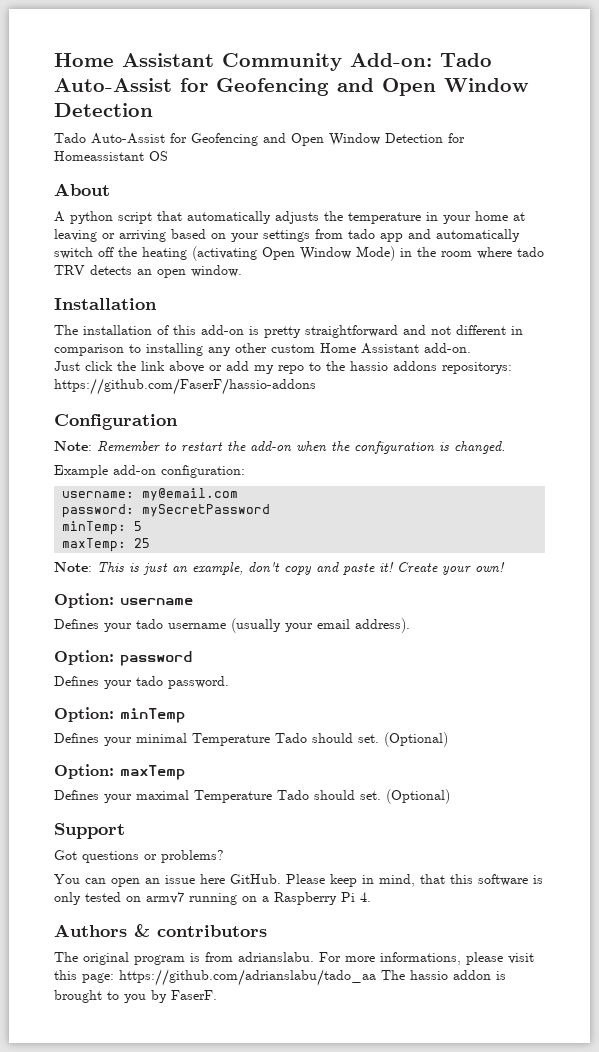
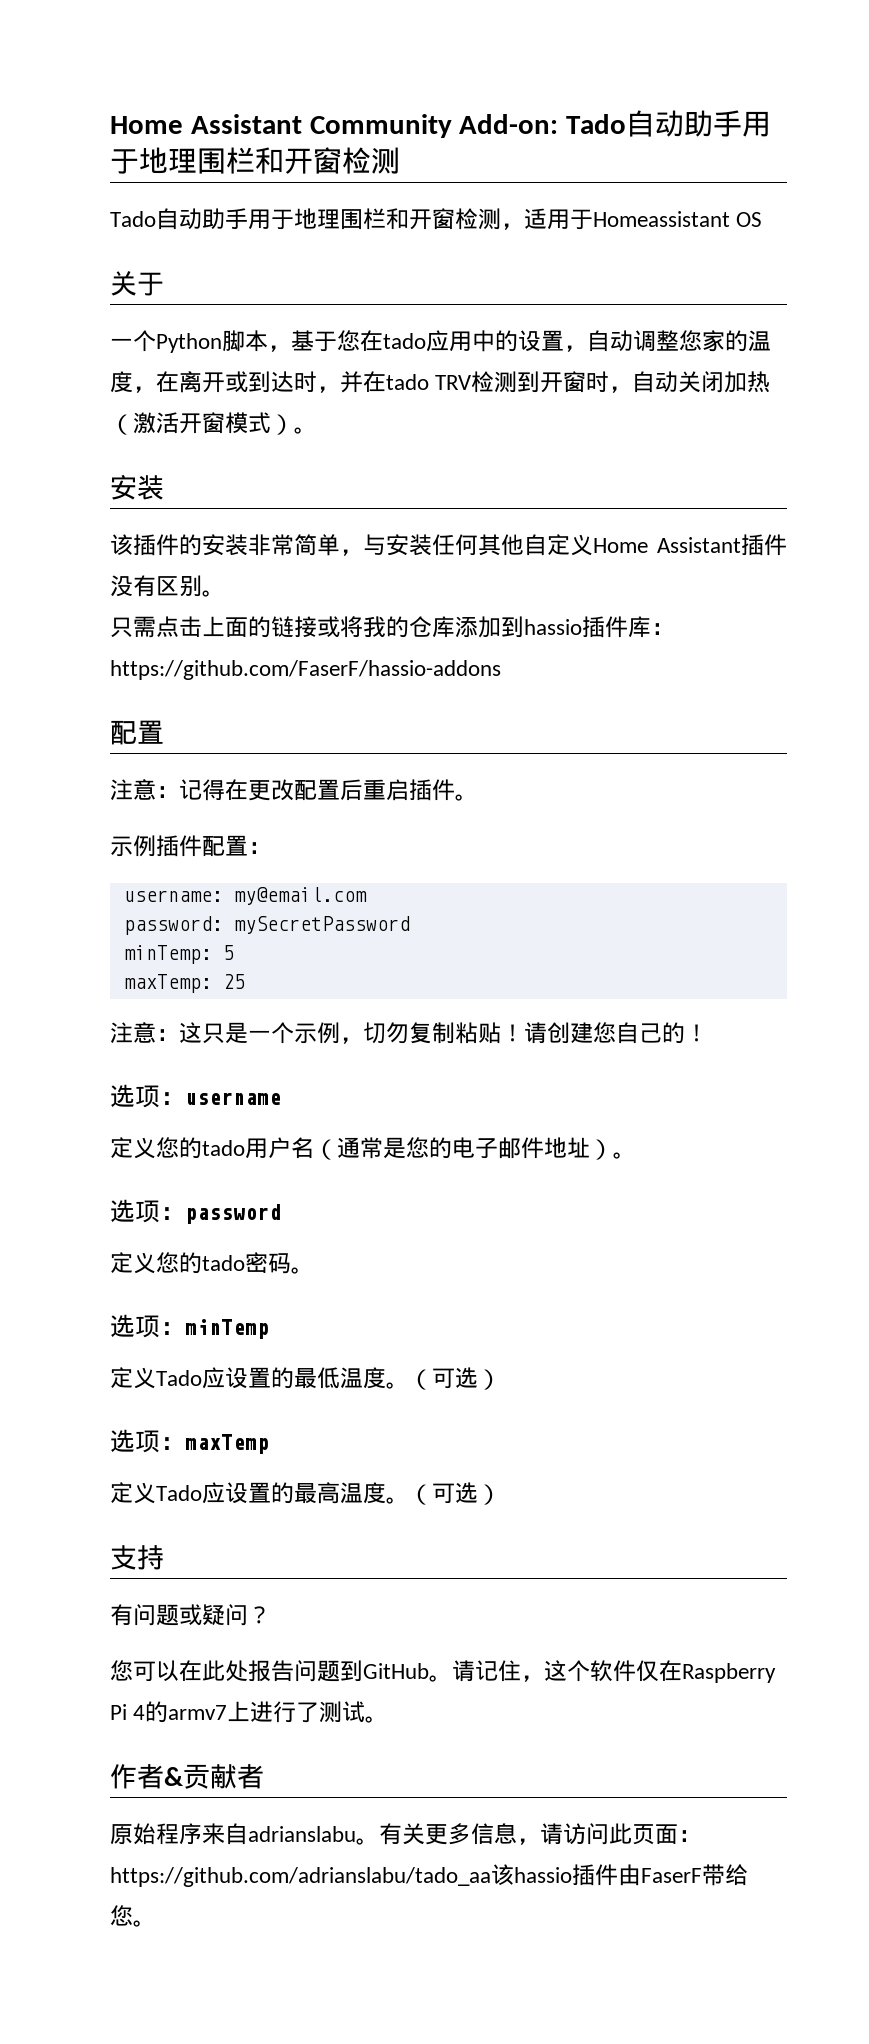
- Home Assistant Community Add-on: Tado Auto-Assist for Geofencing and Open Window Detection
- Tado Auto-Assist for Geofencing and Open Window Detection for Homeassistant OS
- About
- A python script that automatically adjusts the temperature in your home at leaving or arriving based on your settings from tado app and automatically switch off the heating (activating Open Window Mode) in the room where tado TRV detects an open window.
- Installation
- The installation of this add-on is pretty straightforward and not different in comparison to installing any other custom Home Assistant add-on.
- Just click the link above or add my repo to the hassio addons repositorys: https://github.com/FaserF/hassio-addons
- Configuration
- Note: Remember to restart the add-on when the configuration is changed.
- Example add-on configuration:
+ Home Assistant Community Add-on: Tado自动助手用于地理围栏和开窗检测
+ Tado自动助手用于地理围栏和开窗检测，适用于Homeassistant OS
+ 关于
+ 一个Python脚本，基于您在tado应用中的设置，自动调整您家的温度，在离开或到达时，并在tado TRV检测到开窗时，自动关闭加热（激活开窗模式）。
+ 安装
+ 该插件的安装非常简单，与安装任何其他自定义Home Assistant插件没有区别。
+ 只需点击上面的链接或将我的仓库添加到hassio插件库：https://github.com/FaserF/hassio-addons
+ 配置
+ 注意：记得在更改配置后重启插件。
+ 示例插件配置：
- Note: This is just an example, don't copy and paste it! Create your own!
- Option: username
- Defines your tado username (usually your email address).
- Option: password
- Defines your tado password.
- Option: minTemp
- Defines your minimal Temperature Tado should set. (Optional)
- Option: maxTemp
- Defines your maximal Temperature Tado should set. (Optional)
- Support
- Got questions or problems?
- You can open an issue here GitHub. Please keep in mind, that this software is only tested on armv7 running on a Raspberry Pi 4.
- Authors & contributors
- The original program is from adrianslabu. For more informations, please visit this page: https://github.com/adrianslabu/tado_aa The hassio addon is brought to you by FaserF.
+ 注意：这只是一个示例，切勿复制粘贴！请创建您自己的！
+ 选项：username
+ 定义您的tado用户名（通常是您的电子邮件地址）。
+ 选项：password
+ 定义您的tado密码。
+ 选项：minTemp
+ 定义Tado应设置的最低温度。（可选）
+ 选项：maxTemp
+ 定义Tado应设置的最高温度。（可选）
+ 支持
+ 有问题或疑问？
+ 您可以在此处报告问题到GitHub。请记住，这个软件仅在Raspberry Pi 4的armv7上进行了测试。
+ 作者&贡献者
+ 原始程序来自adrianslabu。有关更多信息，请访问此页面：https://github.com/adrianslabu/tado_aa该hassio插件由FaserF带给您。

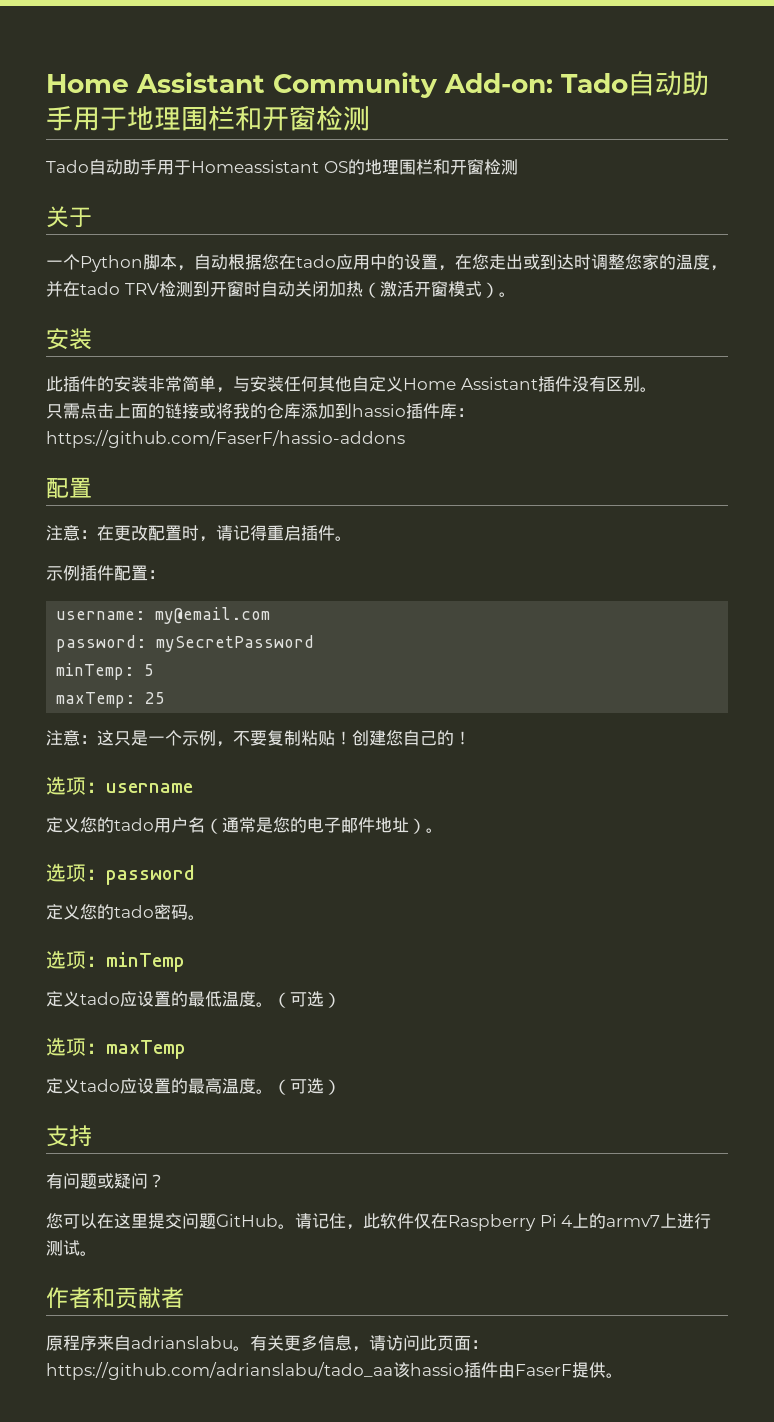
- Tado自动助手用于地理围栏和开窗检测，适用于Homeassistant OS
+ Tado自动助手用于Homeassistant OS的地理围栏和开窗检测
- 一个Python脚本，基于您在tado应用中的设置，自动调整您家的温度，在离开或到达时，并在tado TRV检测到开窗时，自动关闭加热（激活开窗模式）。
+ 一个Python脚本，自动根据您在tado应用中的设置，在您走出或到达时调整您家的温度，并在tado TRV检测到开窗时自动关闭加热（激活开窗模式）。
- 该插件的安装非常简单，与安装任何其他自定义Home Assistant插件没有区别。
+ 此插件的安装非常简单，与安装任何其他自定义Home Assistant插件没有区别。
- 注意：记得在更改配置后重启插件。
+ 注意：在更改配置时，请记得重启插件。
- 注意：这只是一个示例，切勿复制粘贴！
+ 注意：这只是一个示例，不要复制粘贴！
- 请创建您自己的！
+ 创建您自己的！
- 定义Tado应设置的最低温度。
+ 定义tado应设置的最低温度。
- 定义Tado应设置的最高温度。
+ 定义tado应设置的最高温度。
- 您可以在此处报告问题到GitHub。
+ 您可以在这里提交问题GitHub。
- 请记住，这个软件仅在Raspberry Pi 4的armv7上进行了测试。
+ 请记住，此软件仅在Raspberry Pi 4上的armv7上进行测试。
- 作者&贡献者
+ 作者和贡献者
- 原始程序来自adrianslabu。
+ 原程序来自adrianslabu。
- 有关更多信息，请访问此页面：https://github.com/adrianslabu/tado_aa该hassio插件由FaserF带给您。
+ 有关更多信息，请访问此页面：https://github.com/adrianslabu/tado_aa该hassio插件由FaserF提供。

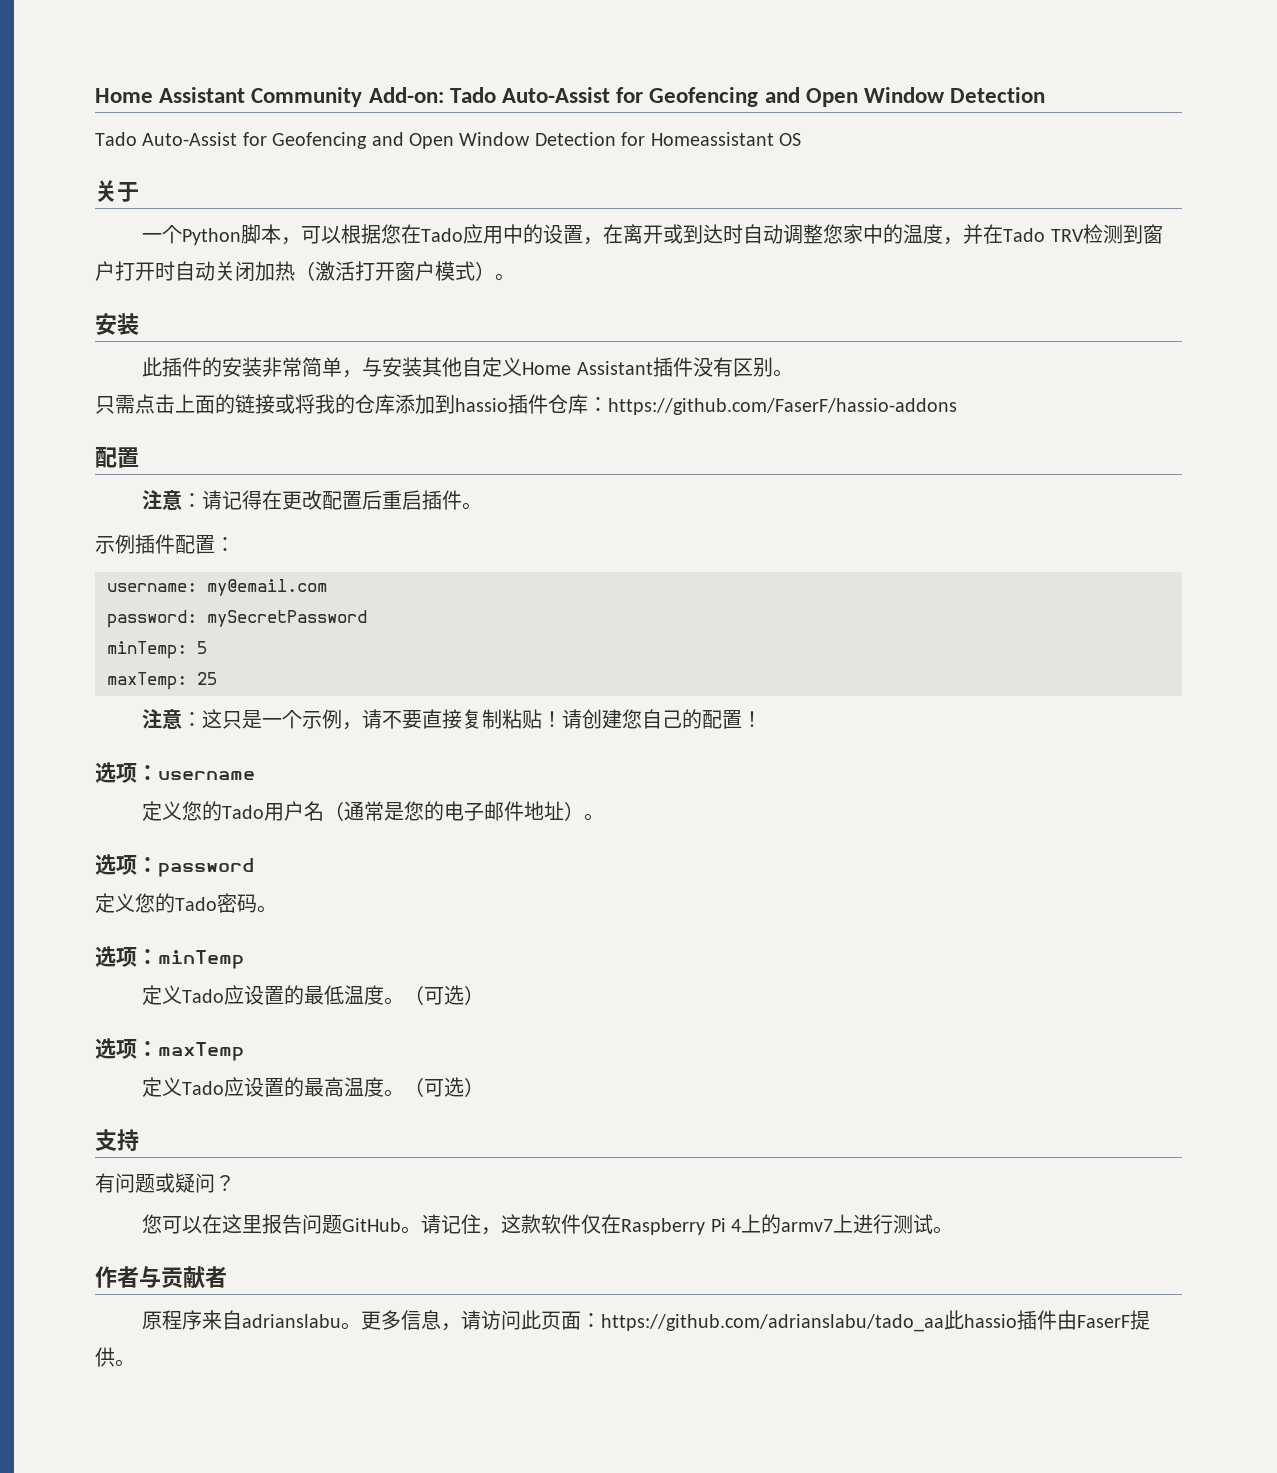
- Home Assistant Community Add-on: Tado自动助手用于地理围栏和开窗检测
- Tado自动助手用于Homeassistant OS的地理围栏和开窗检测
+ Home Assistant Community Add-on: Tado Auto-Assist for Geofencing and Open Window Detection
+ Tado Auto-Assist for Geofencing and Open Window Detection for Homeassistant OS
- 一个Python脚本，自动根据您在tado应用中的设置，在您走出或到达时调整您家的温度，并在tado TRV检测到开窗时自动关闭加热（激活开窗模式）。
+ 一个Python脚本，可以根据您在Tado应用中的设置，在离开或到达时自动调整您家中的温度，并在Tado TRV检测到窗户打开时自动关闭加热（激活打开窗户模式）。
- 此插件的安装非常简单，与安装任何其他自定义Home Assistant插件没有区别。
+ 此插件的安装非常简单，与安装其他自定义Home Assistant插件没有区别。
- 只需点击上面的链接或将我的仓库添加到hassio插件库：https://github.com/FaserF/hassio-addons
+ 只需点击上面的链接或将我的仓库添加到hassio插件仓库：https://github.com/FaserF/hassio-addons
- 注意：在更改配置时，请记得重启插件。
+ 注意：请记得在更改配置后重启插件。
- 注意：这只是一个示例，不要复制粘贴！
+ 注意：这只是一个示例，请不要直接复制粘贴！
- 创建您自己的！
+ 请创建您自己的配置！
- 定义您的tado用户名（通常是您的电子邮件地址）。
+ 定义您的Tado用户名（通常是您的电子邮件地址）。
- 定义您的tado密码。
+ 定义您的Tado密码。
- 定义tado应设置的最低温度。
+ 定义Tado应设置的最低温度。
- 定义tado应设置的最高温度。
+ 定义Tado应设置的最高温度。
- 您可以在这里提交问题GitHub。
+ 您可以在这里报告问题GitHub。
- 请记住，此软件仅在Raspberry Pi 4上的armv7上进行测试。
+ 请记住，这款软件仅在Raspberry Pi 4上的armv7上进行测试。
- 作者和贡献者
+ 作者与贡献者
- 有关更多信息，请访问此页面：https://github.com/adrianslabu/tado_aa该hassio插件由FaserF提供。
+ 更多信息，请访问此页面：https://github.com/adrianslabu/tado_aa此hassio插件由FaserF提供。

